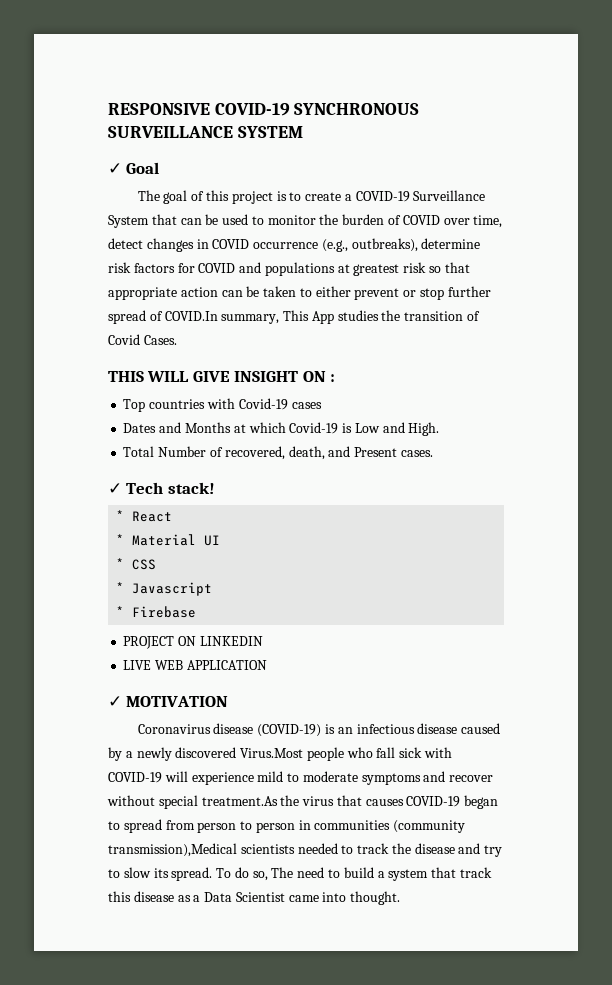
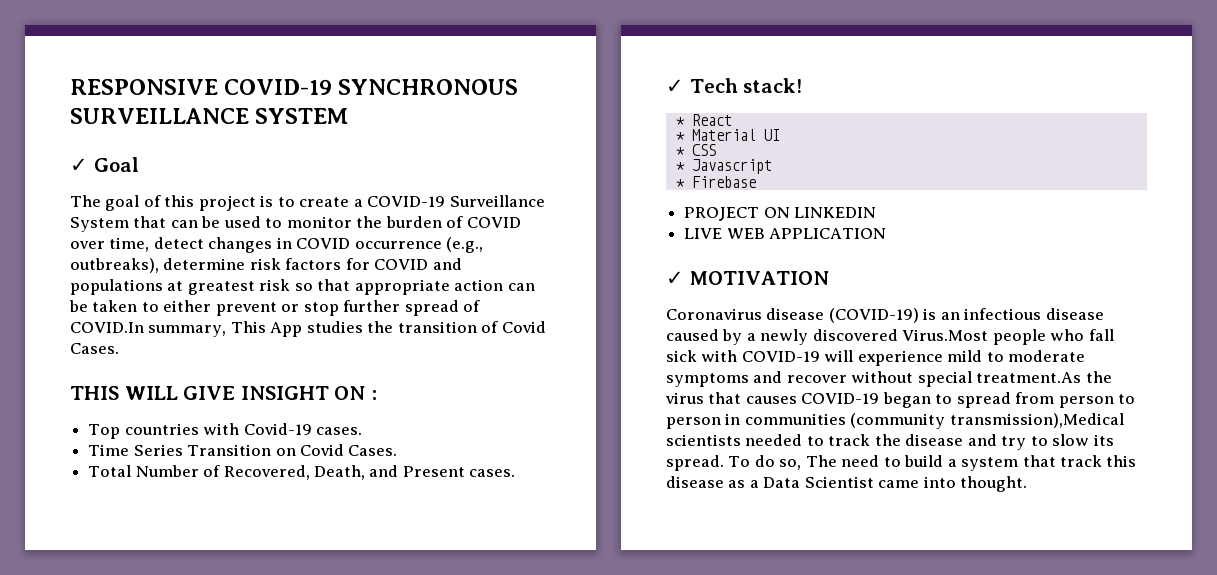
- Top countries with Covid-19 cases
- Dates and Months at which Covid-19 is Low and High.
+ Top countries with Covid-19 cases.
+ Time Series Transition on Covid Cases.
- Total Number of recovered, death, and Present cases.
+ Total Number of Recovered, Death, and Present cases.

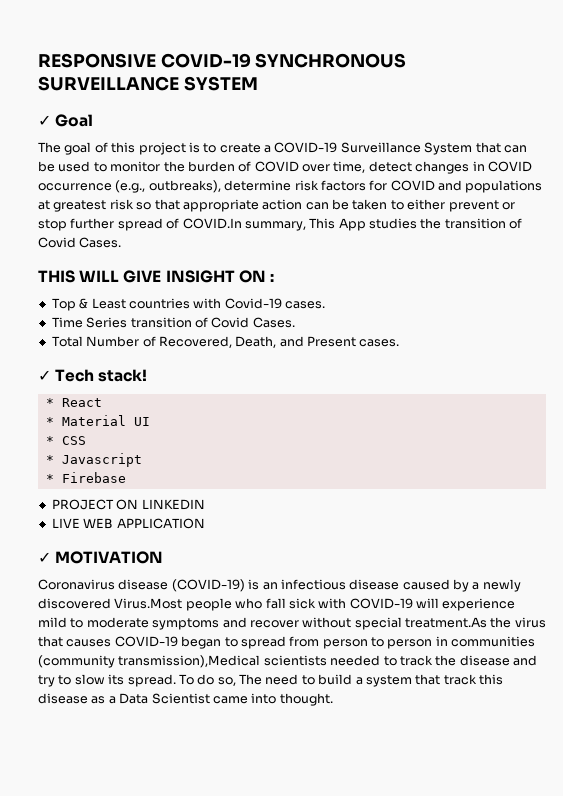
- Top countries with Covid-19 cases.
+ Top & Least countries with Covid-19 cases.
- Time Series Transition on Covid Cases.
+ Time Series transition of Covid Cases.

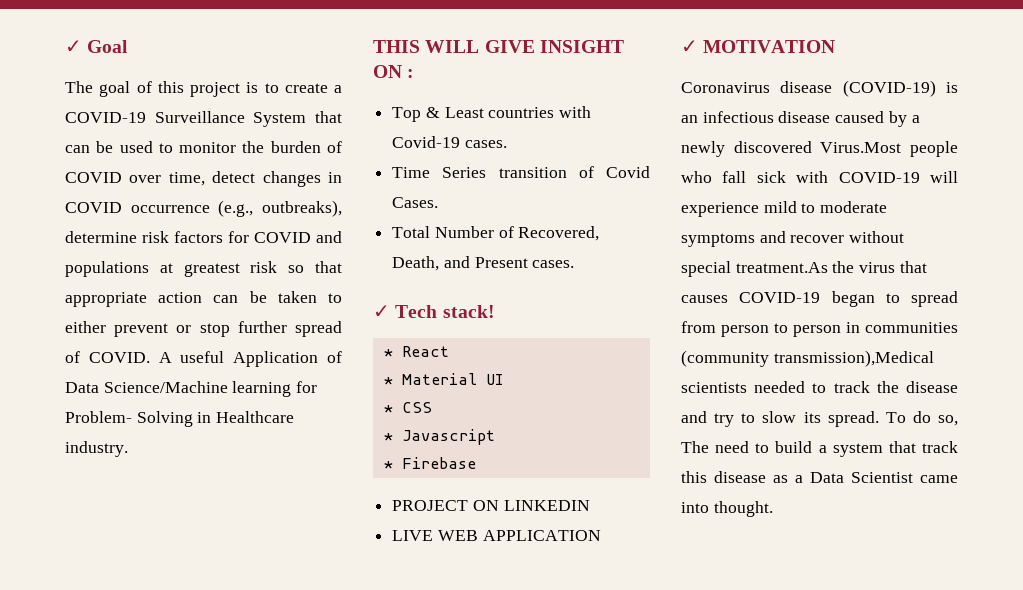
- RESPONSIVE COVID-19 SYNCHRONOUS SURVEILLANCE SYSTEM
- The goal of this project is to create a COVID-19 Surveillance System that can be used to monitor the burden of COVID over time, detect changes in COVID occurrence (e.g., outbreaks), determine risk factors for COVID and populations at greatest risk so that appropriate action can be taken to either prevent or stop further spread of COVID.In summary, This App studies the transition of Covid Cases.
+ The goal of this project is to create a COVID-19 Surveillance System that can be used to monitor the burden of COVID over time, detect changes in COVID occurrence (e.g., outbreaks), determine risk factors for COVID and populations at greatest risk so that appropriate action can be taken to either prevent or stop further spread of COVID. A useful Application of Data Science/Machine learning for Problem- Solving in Healthcare industry.

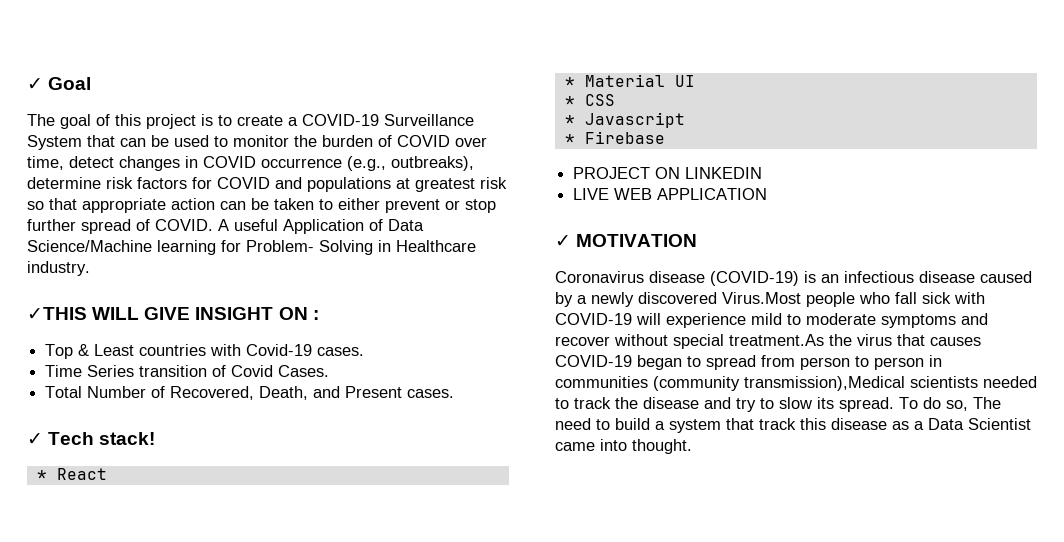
- THIS WILL GIVE INSIGHT ON :
+ ✓THIS WILL GIVE INSIGHT ON :

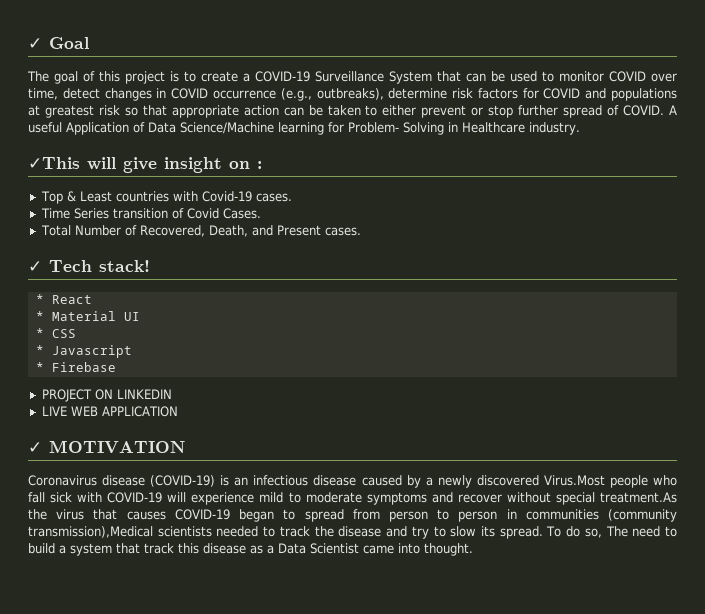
- The goal of this project is to create a COVID-19 Surveillance System that can be used to monitor the burden of COVID over time, detect changes in COVID occurrence (e.g., outbreaks), determine risk factors for COVID and populations at greatest risk so that appropriate action can be taken to either prevent or stop further spread of COVID.
+ The goal of this project is to create a COVID-19 Surveillance System that can be used to monitor COVID over time, detect changes in COVID occurrence (e.g., outbreaks), determine risk factors for COVID and populations at greatest risk so that appropriate action can be taken to either prevent or stop further spread of COVID.
- ✓THIS WILL GIVE INSIGHT ON :
+ ✓This will give insight on :

